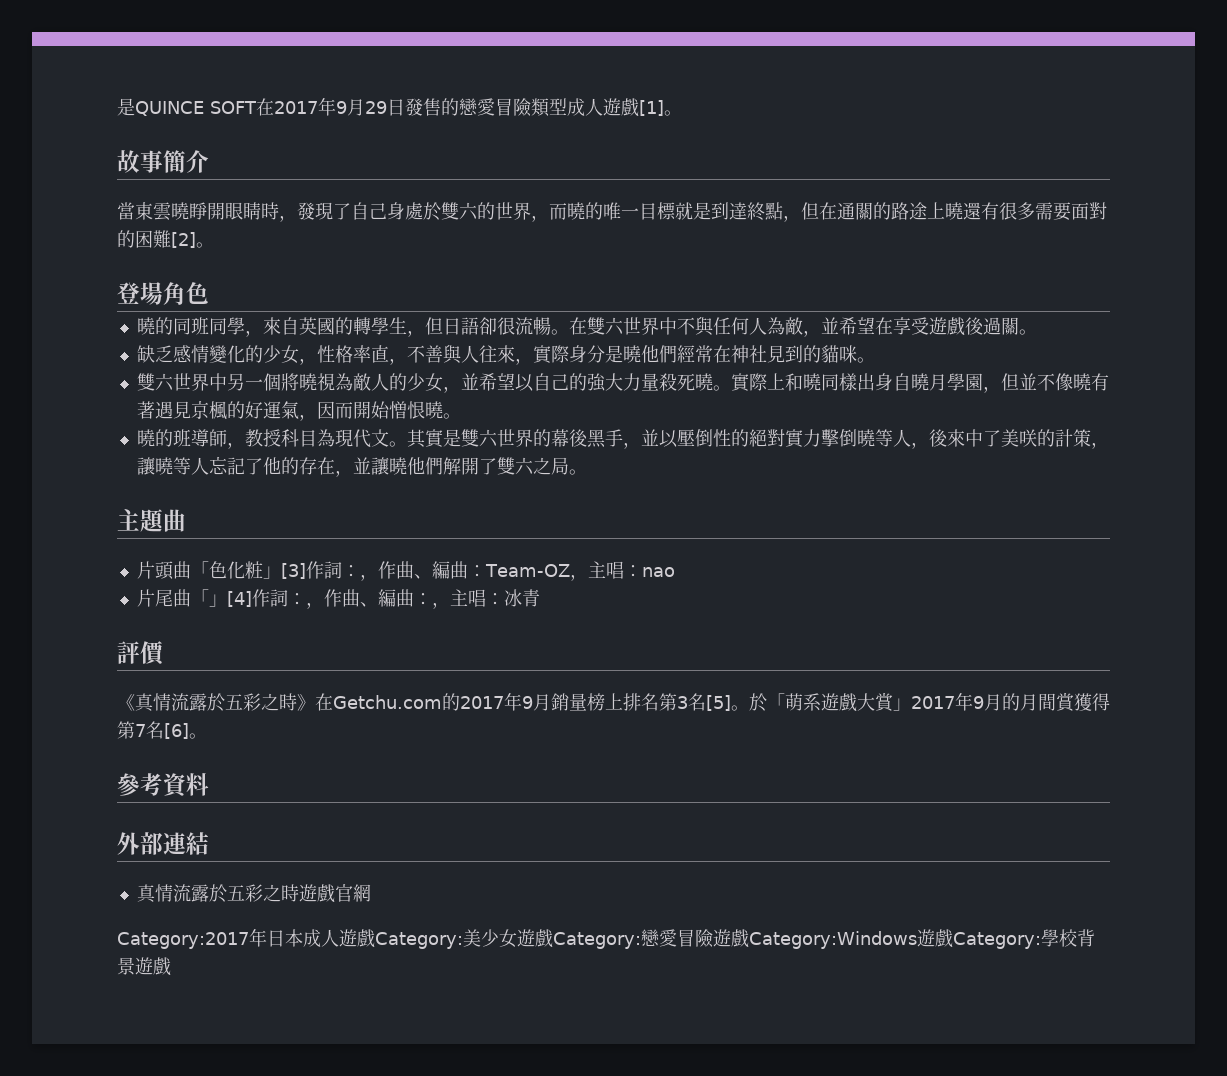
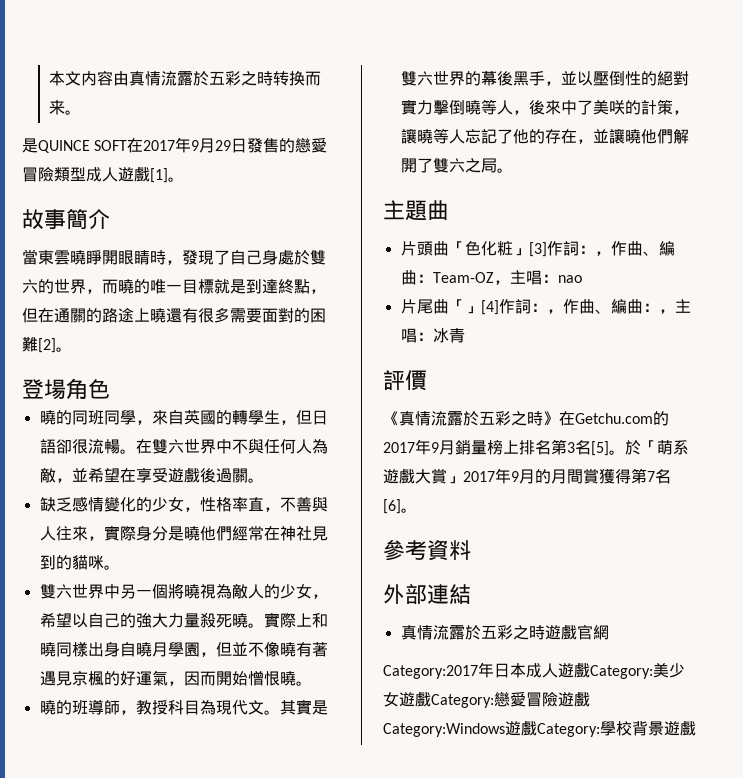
+ 本文内容由真情流露於五彩之時转换而来。
- 雙六世界中另一個將曉視為敵人的少女，並希望以自己的強大力量殺死曉。
+ 雙六世界中另一個將曉視為敵人的少女，希望以自己的強大力量殺死曉。

